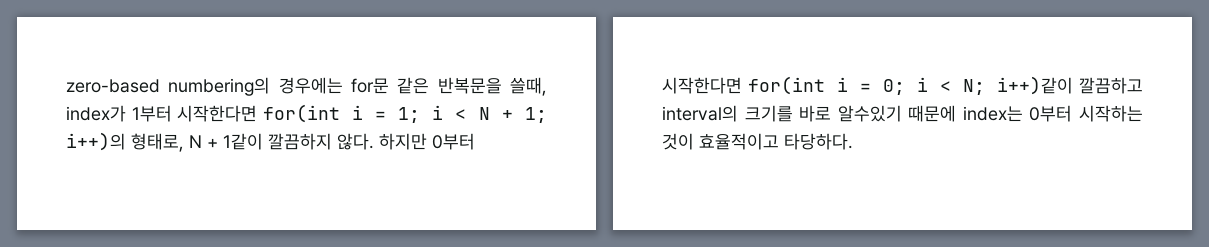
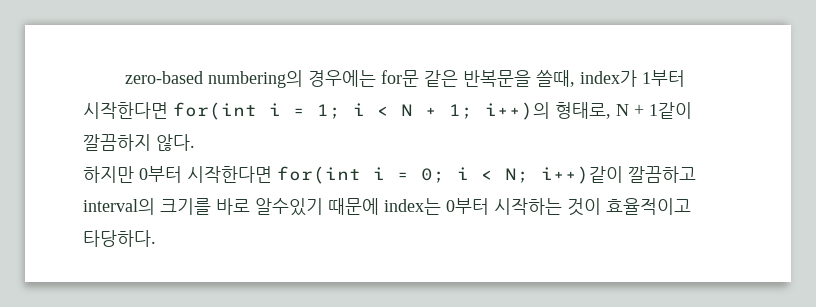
- zero-based numbering의 경우에는 for문 같은 반복문을 쓸때, index가 1부터 시작한다면 for(int i = 1; i < N + 1; i++)의 형태로, N + 1같이 깔끔하지 않다. 하지만 0부터 시작한다면 for(int i = 0; i < N; i++)같이 깔끔하고 interval의 크기를 바로 알수있기 때문에 index는 0부터 시작하는 것이 효율적이고 타당하다.
+ zero-based numbering의 경우에는 for문 같은 반복문을 쓸때, index가 1부터 시작한다면 for(int i = 1; i < N + 1; i++)의 형태로, N + 1같이 깔끔하지 않다.
+ 하지만 0부터 시작한다면 for(int i = 0; i < N; i++)같이 깔끔하고 interval의 크기를 바로 알수있기 때문에 index는 0부터 시작하는 것이 효율적이고 타당하다.

